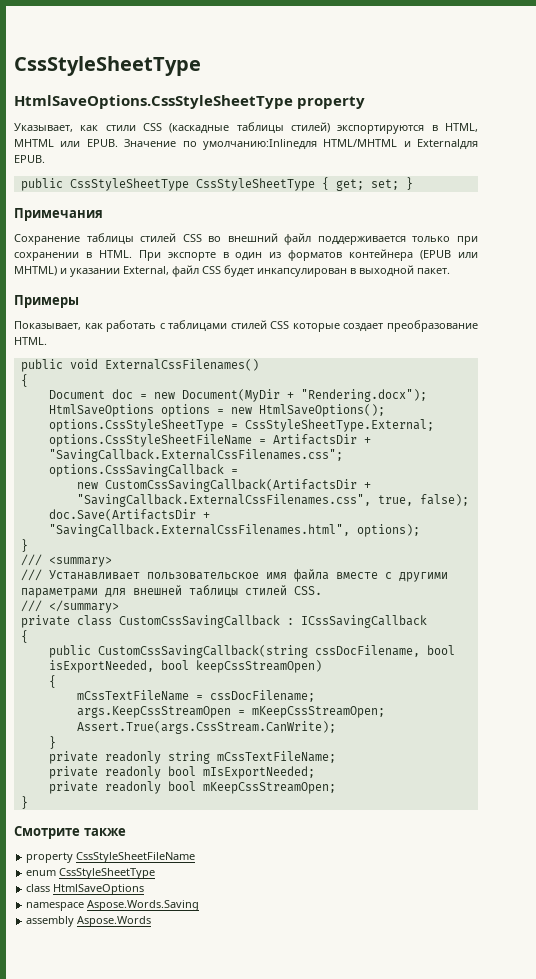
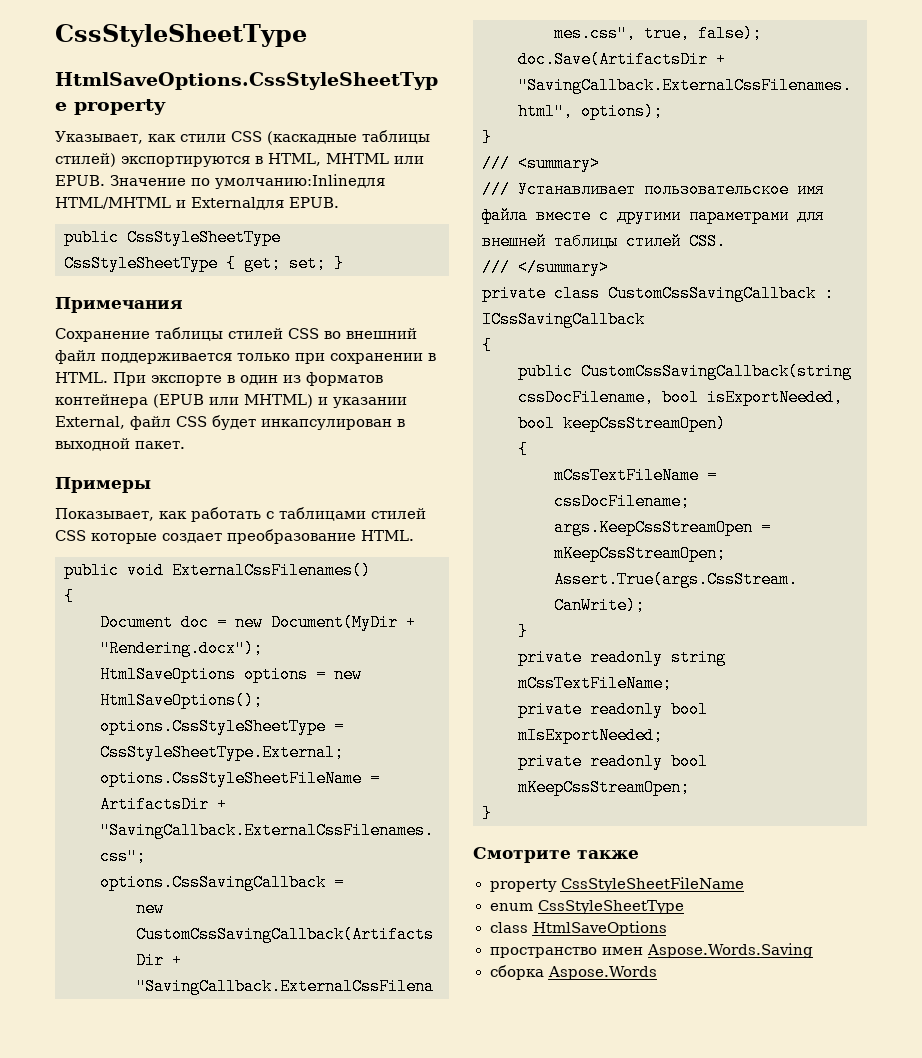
- namespace Aspose.Words.Saving
+ пространство имен Aspose.Words.Saving
- assembly Aspose.Words
+ сборка Aspose.Words

